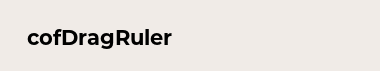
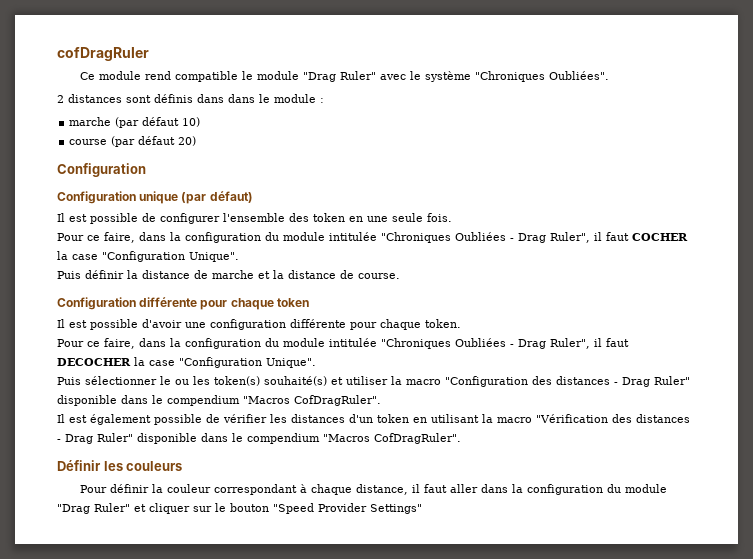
+ Ce module rend compatible le module "Drag Ruler" avec le système "Chroniques Oubliées".
+ 2 distances sont définis dans dans le module :
+ marche (par défaut 10)
+ course (par défaut 20)
+ Configuration
+ Configuration unique (par défaut)
+ Il est possible de configurer l'ensemble des token en une seule fois.
+ Pour ce faire, dans la configuration du module intitulée "Chroniques Oubliées - Drag Ruler", il faut COCHER la case "Configuration Unique".
+ Puis définir la distance de marche et la distance de course.
+ Configuration différente pour chaque token
+ Il est possible d'avoir une configuration différente pour chaque token.
+ Pour ce faire, dans la configuration du module intitulée "Chroniques Oubliées - Drag Ruler", il faut DECOCHER la case "Configuration Unique".
+ Puis sélectionner le ou les token(s) souhaité(s) et utiliser la macro "Configuration des distances - Drag Ruler" disponible dans le compendium "Macros CofDragRuler".
+ Il est également possible de vérifier les distances d'un token en utilisant la macro "Vérification des distances - Drag Ruler" disponible dans le compendium "Macros CofDragRuler".
+ Définir les couleurs
+ Pour définir la couleur correspondant à chaque distance, il faut aller dans la configuration du module "Drag Ruler" et cliquer sur le bouton "Speed Provider Settings"

